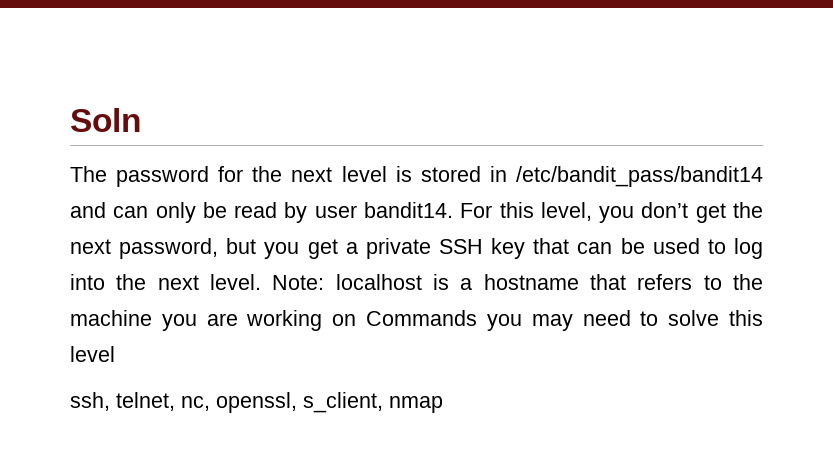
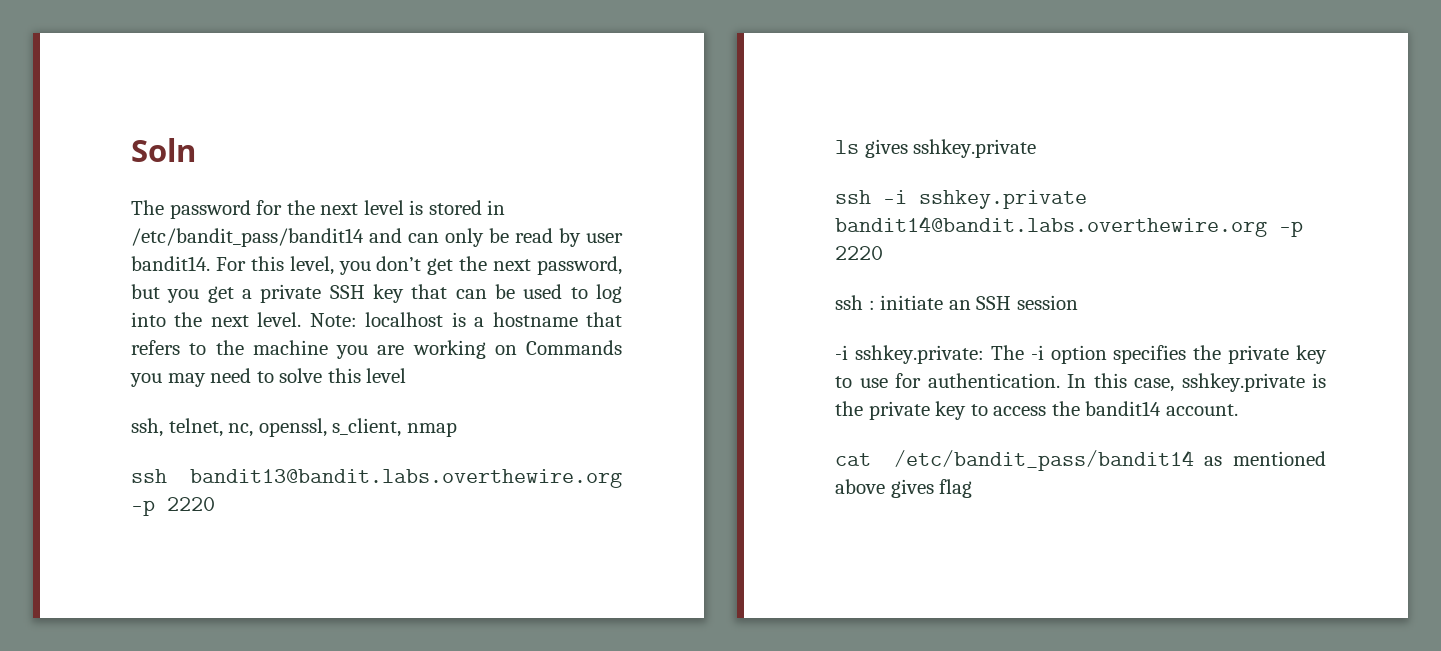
+ ssh bandit13@bandit.labs.overthewire.org -p 2220
+ ls gives sshkey.private
+ ssh -i sshkey.private bandit14@bandit.labs.overthewire.org -p 2220
+ ssh : initiate an SSH session
+ -i sshkey.private: The -i option specifies the private key to use for authentication. In this case, sshkey.private is the private key to access the bandit14 account.
+ cat /etc/bandit_pass/bandit14 as mentioned above gives flag

